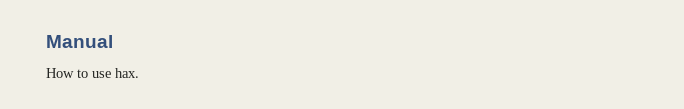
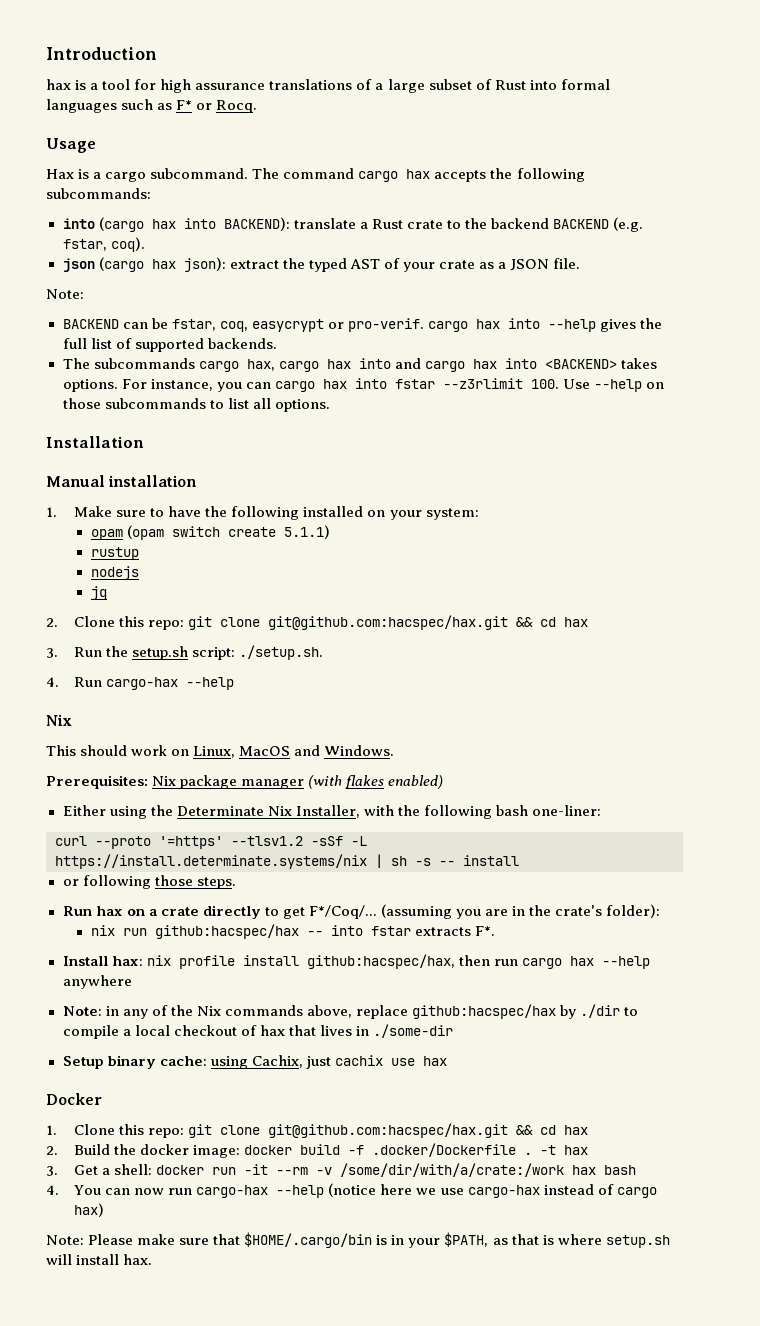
- Manual
- How to use hax.
+ Introduction
+ hax is a tool for high assurance translations of a large subset of Rust into formal languages such as F* or Rocq.
+ Usage
+ Hax is a cargo subcommand. The command cargo hax accepts the following subcommands:
+ into (cargo hax into BACKEND): translate a Rust crate to the backend BACKEND (e.g. fstar, coq).
+ json (cargo hax json): extract the typed AST of your crate as a JSON file.
+ Note:
+ BACKEND can be fstar, coq, easycrypt or pro-verif. cargo hax into --help gives the full list of supported backends.
+ The subcommands cargo hax, cargo hax into and cargo hax into <BACKEND> takes options. For instance, you can cargo hax into fstar --z3rlimit 100. Use --help on those subcommands to list all options.
+ Installation
+ Manual installation
+ 1. Make sure to have the following installed on your system:
+ opam (opam switch create 5.1.1)
+ rustup
+ nodejs
+ jq
+ 2. Clone this repo: git clone git@github.com:hacspec/hax.git && cd hax
+ 3. Run the setup.sh script: ./setup.sh.
+ 4. Run cargo-hax --help
+ Nix
+ This should work on Linux, MacOS and Windows.
+ Prerequisites: Nix package manager (with flakes enabled)
+ Either using the Determinate Nix Installer, with the following bash one-liner:
+ curl --proto '=https' --tlsv1.2 -sSf -L https://install.determinate.systems/nix | sh -s -- install
+ or following those steps.
+ Run hax on a crate directly to get F*/Coq/... (assuming you are in the crate's folder):
+ nix run github:hacspec/hax -- into fstar extracts F*.
+ Install hax: nix profile install github:hacspec/hax, then run cargo hax --help anywhere
+ Note: in any of the Nix commands above, replace github:hacspec/hax by ./dir to compile a local checkout of hax that lives in ./some-dir
+ Setup binary cache: using Cachix, just cachix use hax
+ Docker
+ 1. Clone this repo: git clone git@github.com:hacspec/hax.git && cd hax
+ 2. Build the docker image: docker build -f .docker/Dockerfile . -t hax
+ 3. Get a shell: docker run -it --rm -v /some/dir/with/a/crate:/work hax bash
+ 4. You can now run cargo-hax --help (notice here we use cargo-hax instead of cargo hax)
+ Note: Please make sure that $HOME/.cargo/bin is in your $PATH, as that is where setup.sh will install hax.

